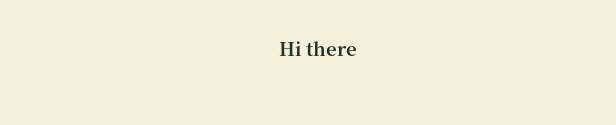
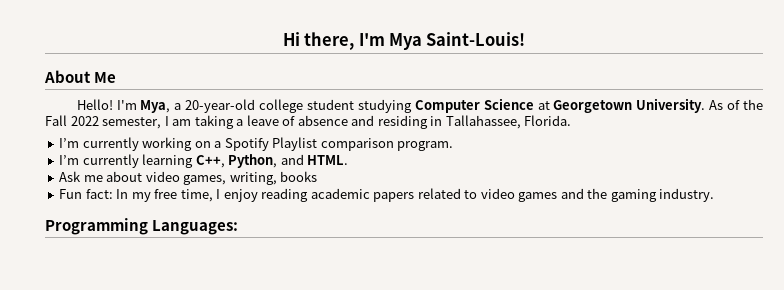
- Hi there
+ Hi there, I'm Mya Saint-Louis!
+ About Me
+ Hello! I'm Mya, a 20-year-old college student studying Computer Science at Georgetown University. As of the Fall 2022 semester, I am taking a leave of absence and residing in Tallahassee, Florida.
+ I’m currently working on a Spotify Playlist comparison program.
+ I’m currently learning C++, Python, and HTML.
+ Ask me about video games, writing, books
+ Fun fact: In my free time, I enjoy reading academic papers related to video games and the gaming industry.
+ Programming Languages:

